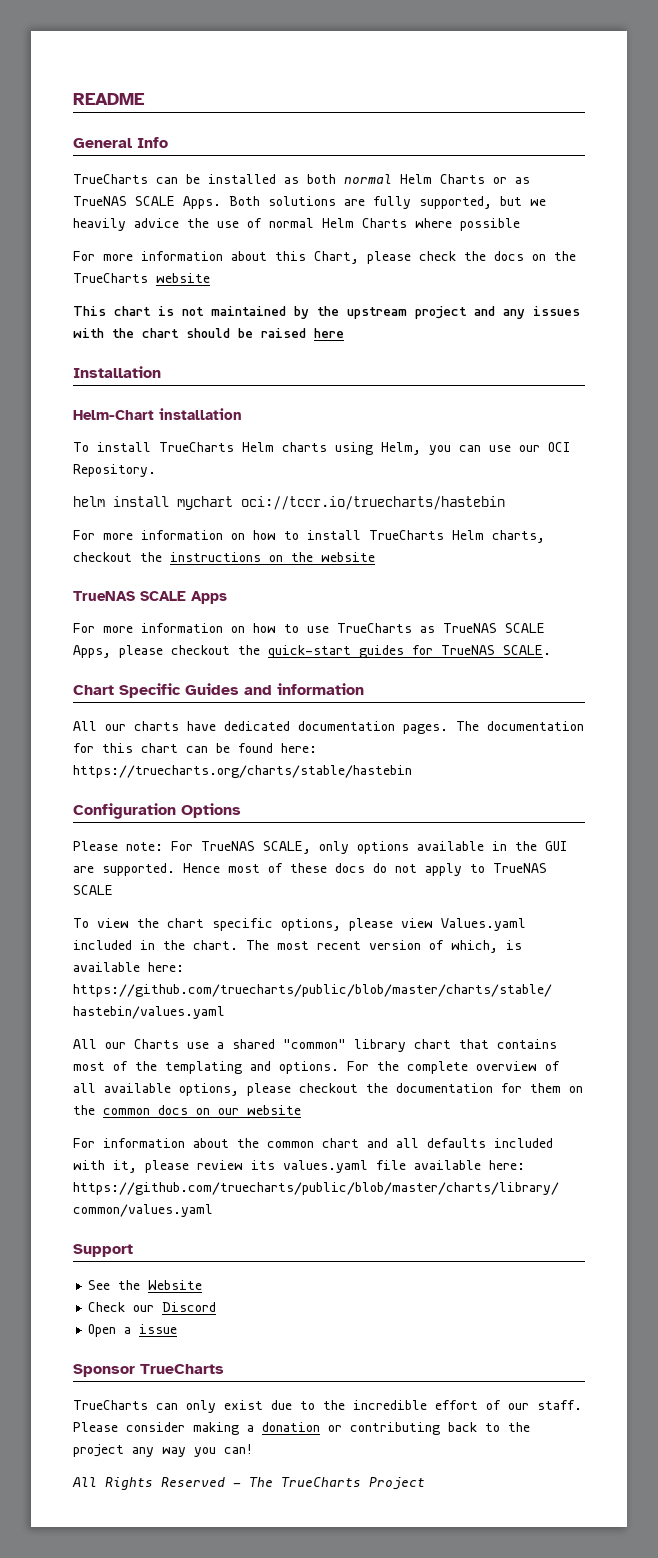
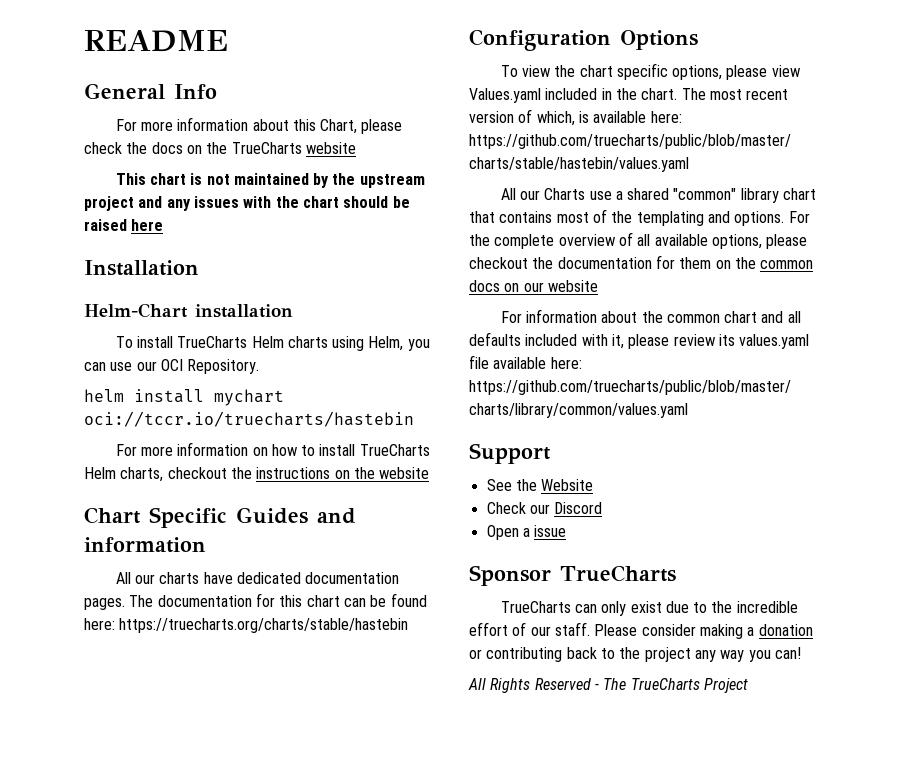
- TrueCharts can be installed as both normal Helm Charts or as TrueNAS SCALE Apps. Both solutions are fully supported, but we heavily advice the use of normal Helm Charts where possible
- TrueNAS SCALE Apps
- For more information on how to use TrueCharts as TrueNAS SCALE Apps, please checkout the quick-start guides for TrueNAS SCALE.
- Please note: For TrueNAS SCALE, only options available in the GUI are supported. Hence most of these docs do not apply to TrueNAS SCALE

